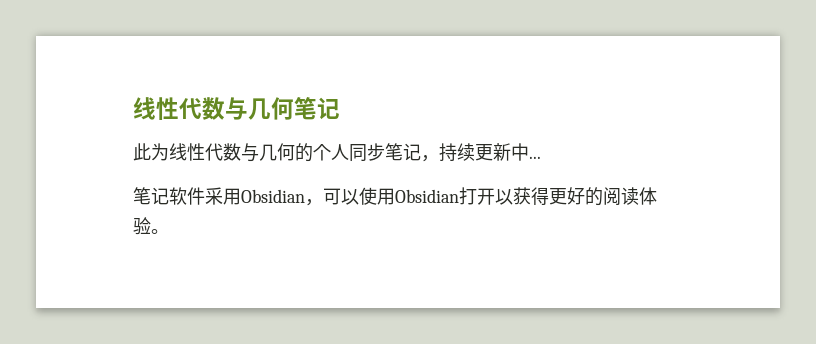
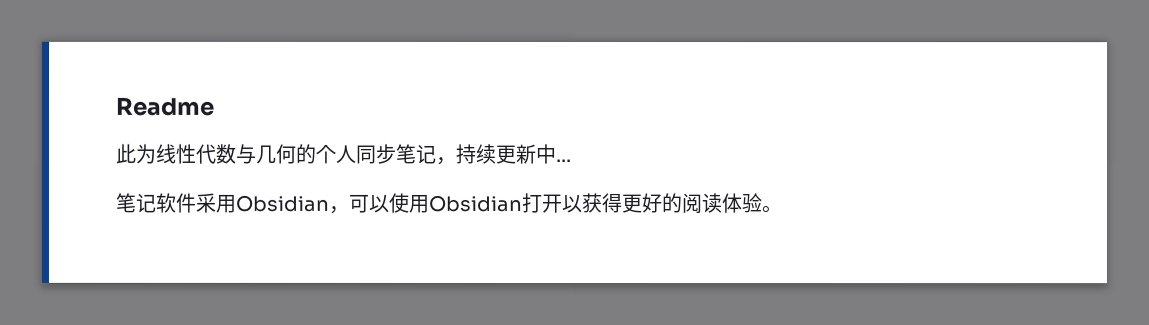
- 线性代数与几何笔记
+ Readme

